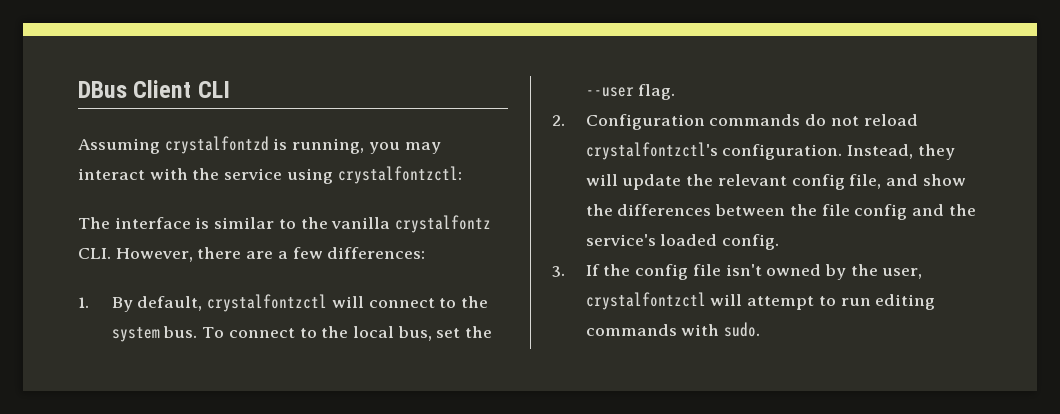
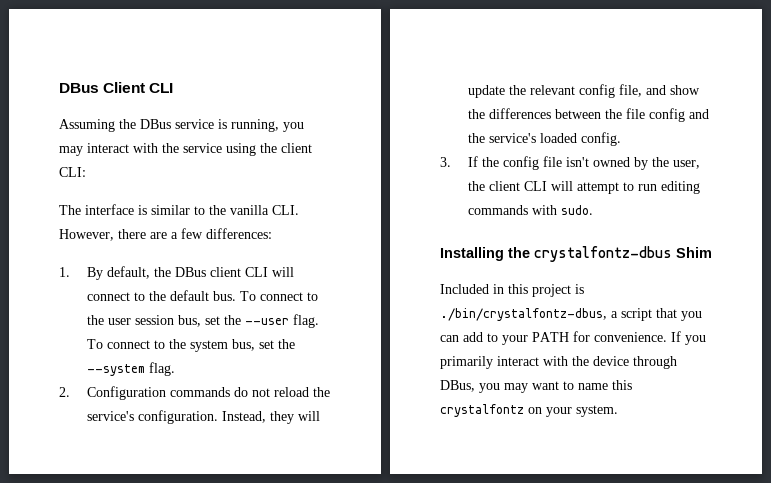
- Assuming crystalfontzd is running, you may interact with the service using crystalfontzctl:
+ Assuming the DBus service is running, you may interact with the service using the client CLI:
- The interface is similar to the vanilla crystalfontz CLI. However, there are a few differences:
+ The interface is similar to the vanilla CLI. However, there are a few differences:
- 1. By default, crystalfontzctl will connect to the system bus.
+ 1. By default, the DBus client CLI will connect to the default bus.
- To connect to the local bus, set the --user flag.
+ To connect to the user session bus, set the --user flag. To connect to the system bus, set the --system flag.
- 2. Configuration commands do not reload crystalfontzctl's configuration.
+ 2. Configuration commands do not reload the service's configuration.
- 3. If the config file isn't owned by the user, crystalfontzctl will attempt to run editing commands with sudo.
+ 3. If the config file isn't owned by the user, the client CLI will attempt to run editing commands with sudo.
+ Installing the crystalfontz-dbus Shim
+ Included in this project is ./bin/crystalfontz-dbus, a script that you can add to your PATH for convenience. If you primarily interact with the device through DBus, you may want to name this crystalfontz on your system.

